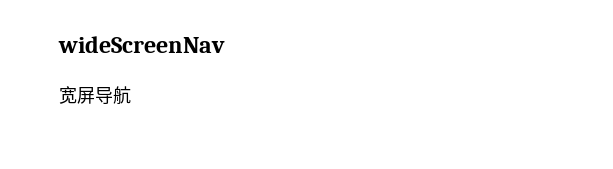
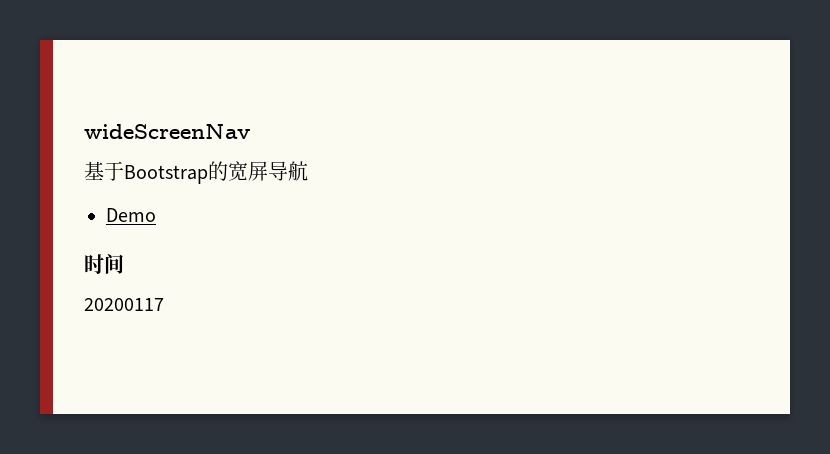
- 宽屏导航
+ 基于Bootstrap的宽屏导航
+ Demo
+ 时间
+ 20200117

